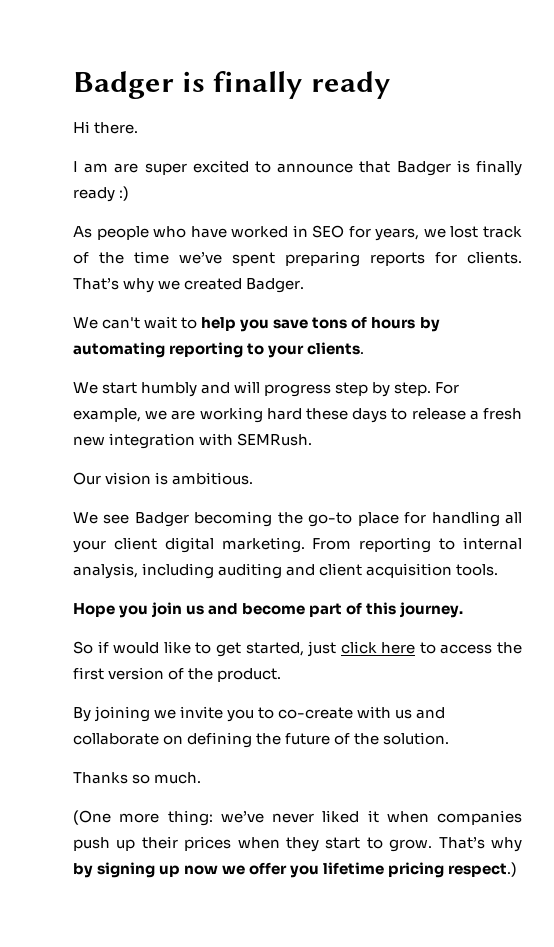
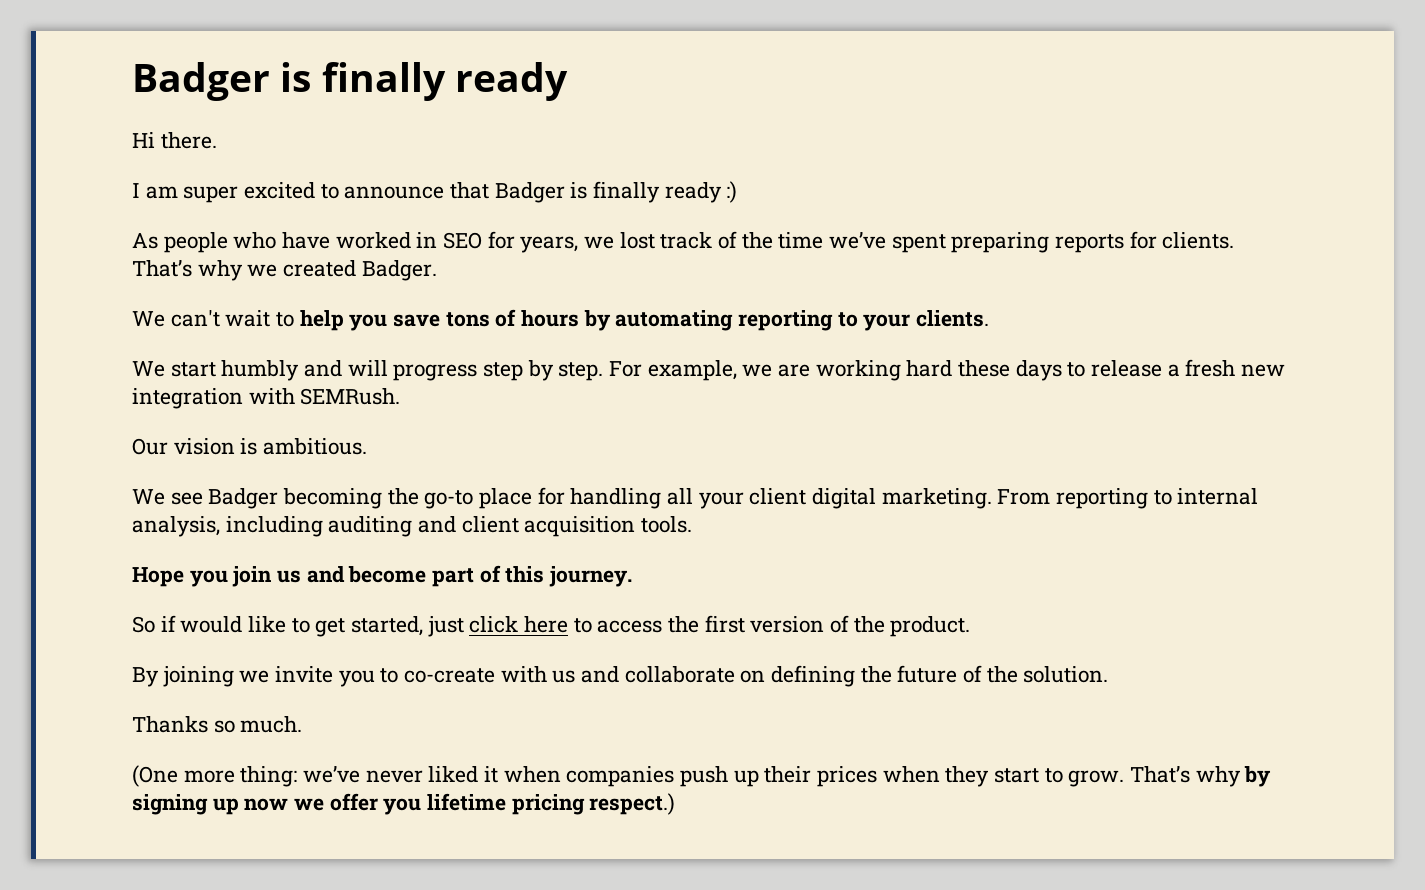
- I am are super excited to announce that Badger is finally ready :)
+ I am super excited to announce that Badger is finally ready :)

